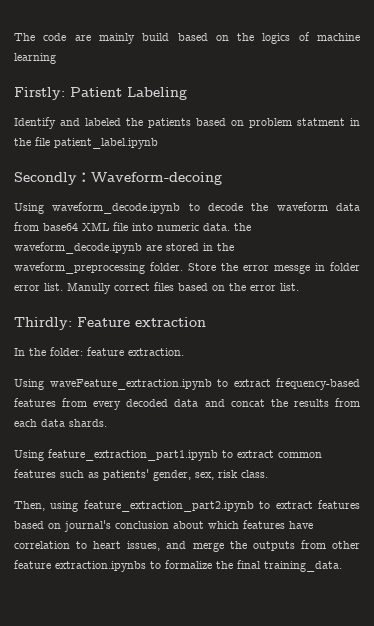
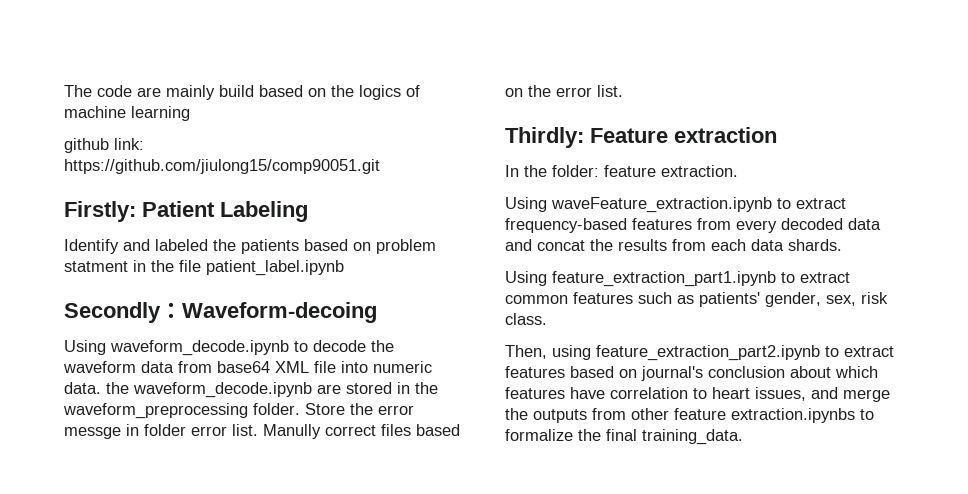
+ github link: https://github.com/jiulong15/comp90051.git

